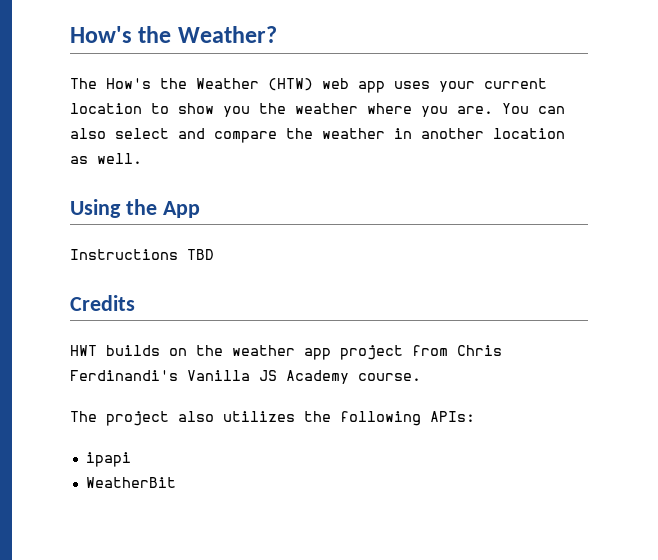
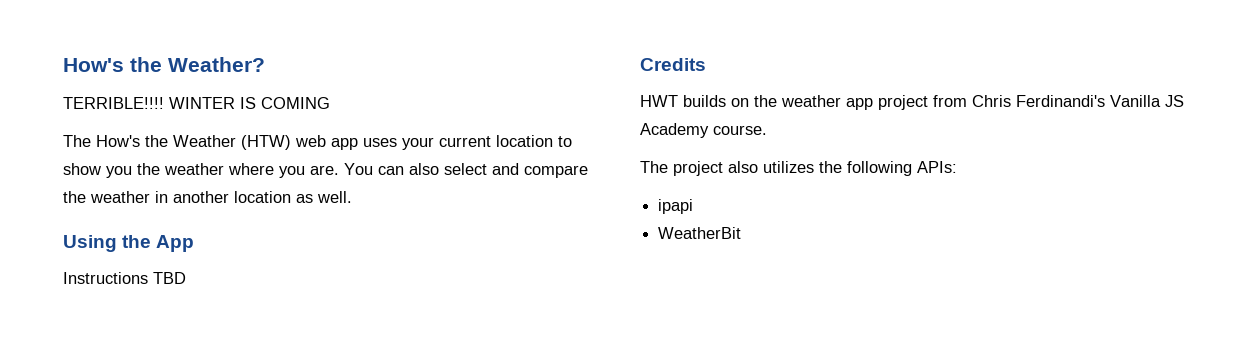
+ TERRIBLE!!!! WINTER IS COMING

